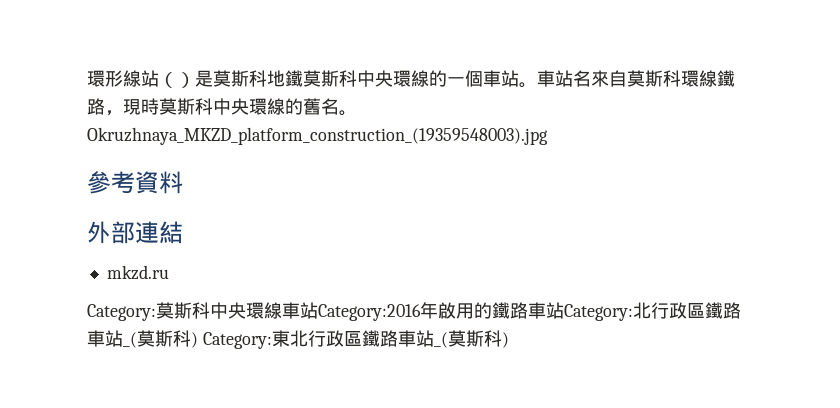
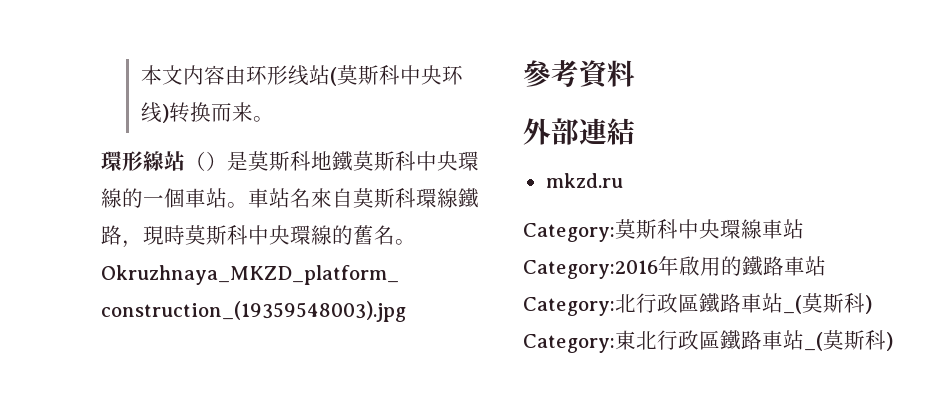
+ 本文内容由环形线站(莫斯科中央环线)转换而来。

